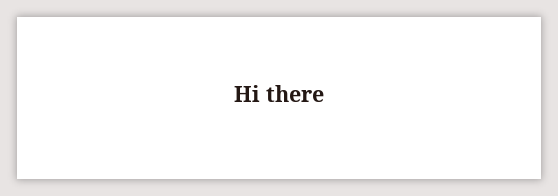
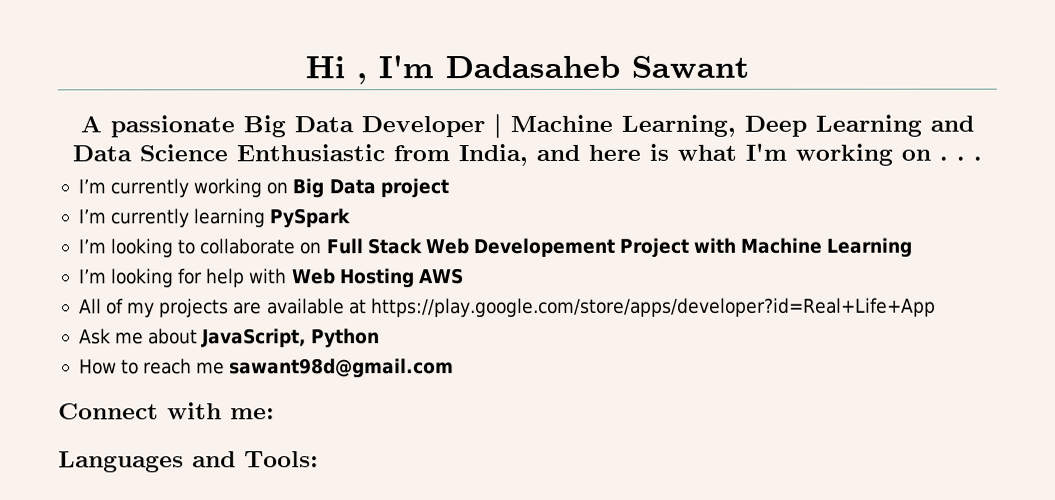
- Hi there
+ Hi , I'm Dadasaheb Sawant
+ A passionate Big Data Developer | Machine Learning, Deep Learning and Data Science Enthusiastic from India, and here is what I'm working on . . .
+ I’m currently working on Big Data project
+ I’m currently learning PySpark
+ I’m looking to collaborate on Full Stack Web Developement Project with Machine Learning
+ I’m looking for help with Web Hosting AWS
+ All of my projects are available at https://play.google.com/store/apps/developer?id=Real+Life+App
+ Ask me about JavaScript, Python
+ How to reach me sawant98d@gmail.com
+ Connect with me:
+ Languages and Tools:

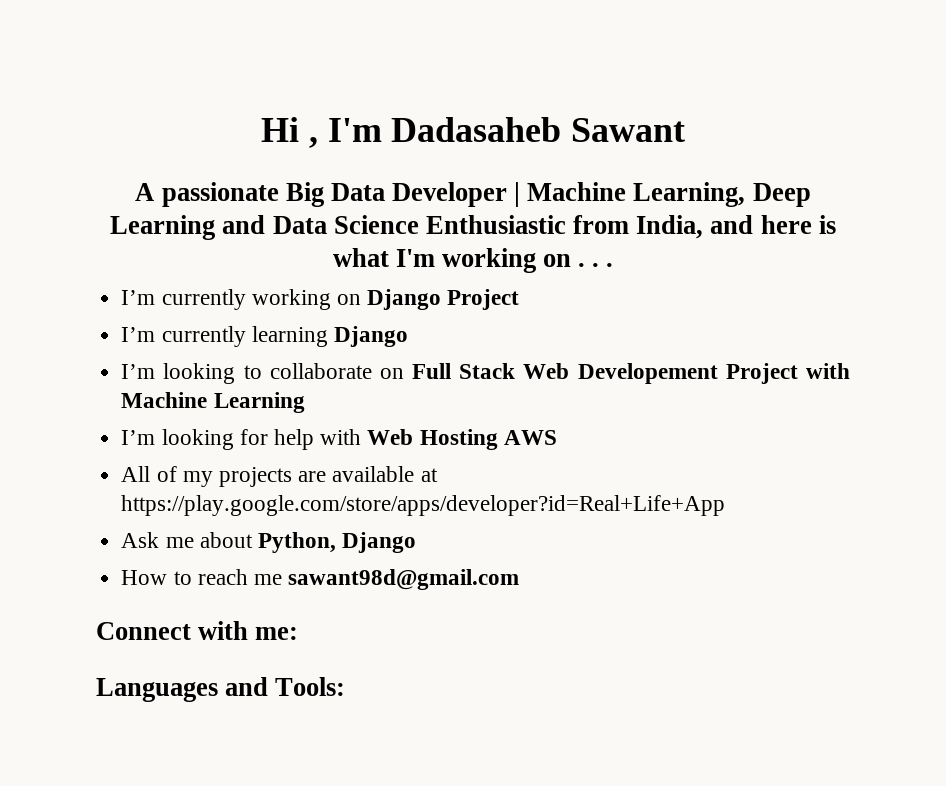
- I’m currently working on Big Data project
+ I’m currently working on Django Project
- I’m currently learning PySpark
+ I’m currently learning Django
- Ask me about JavaScript, Python
+ Ask me about Python, Django

